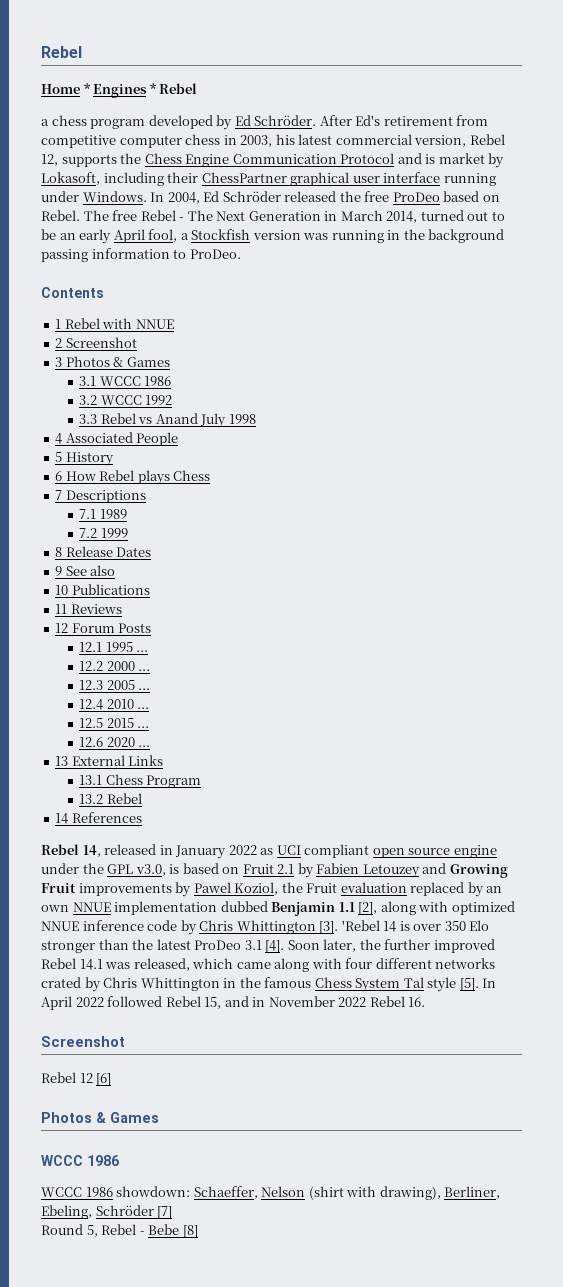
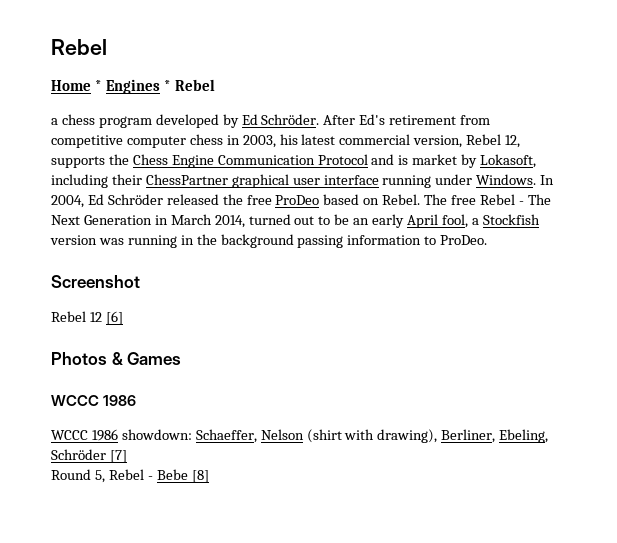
- Contents
- 1 Rebel with NNUE
- 2 Screenshot
- 3 Photos & Games
- 3.1 WCCC 1986
- 3.2 WCCC 1992
- 3.3 Rebel vs Anand July 1998
- 4 Associated People
- 5 History
- 6 How Rebel plays Chess
- 7 Descriptions
- 7.1 1989
- 7.2 1999
- 8 Release Dates
- 9 See also
- 10 Publications
- 11 Reviews
- 12 Forum Posts
- 12.1 1995 ...
- 12.2 2000 ...
- 12.3 2005 ...
- 12.4 2010 ...
- 12.5 2015 ...
- 12.6 2020 ...
- 13 External Links
- 13.1 Chess Program
- 13.2 Rebel
- 14 References
- Rebel 14, released in January 2022 as UCI compliant open source engine under the GPL v3.0, is based on Fruit 2.1 by Fabien Letouzey and Growing Fruit improvements by Pawel Koziol, the Fruit evaluation replaced by an own NNUE implementation dubbed Benjamin 1.1 [2], along with optimized NNUE inference code by Chris Whittington [3]. 'Rebel 14 is over 350 Elo stronger than the latest ProDeo 3.1 [4]. Soon later, the further improved Rebel 14.1 was released, which came along with four different networks crated by Chris Whittington in the famous Chess System Tal style [5]. In April 2022 followed Rebel 15, and in November 2022 Rebel 16.

